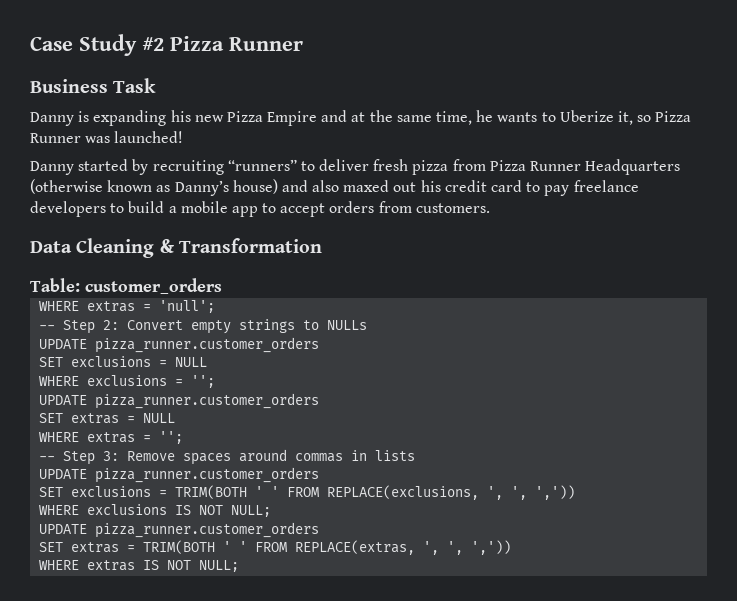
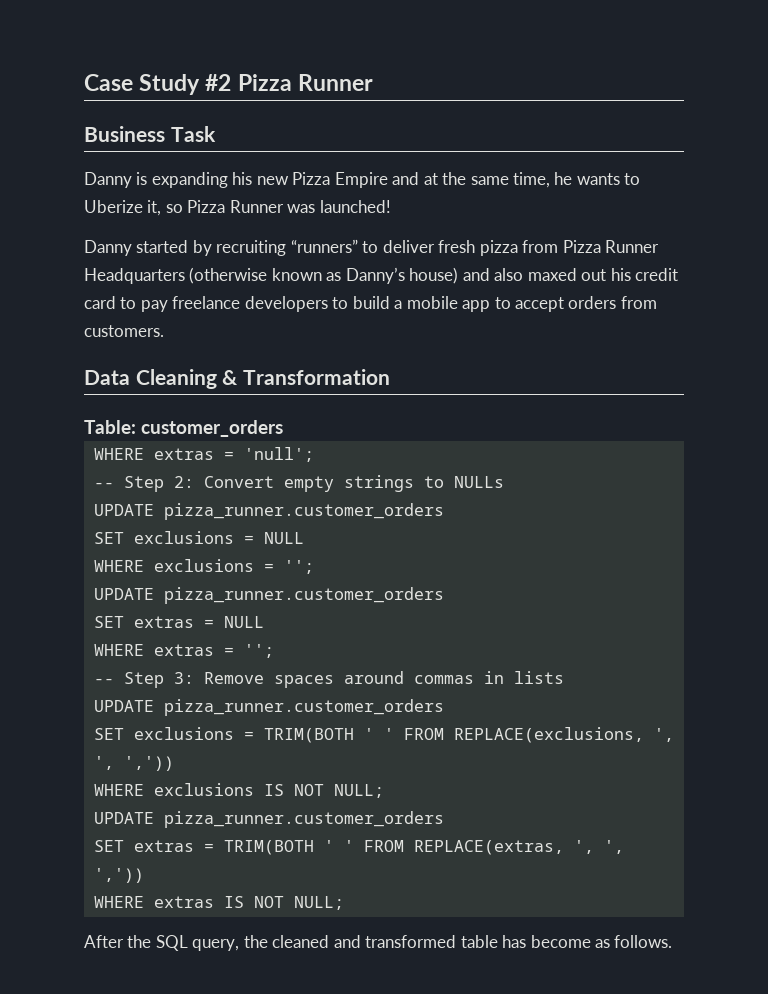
+ After the SQL query, the cleaned and transformed table has become as follows.

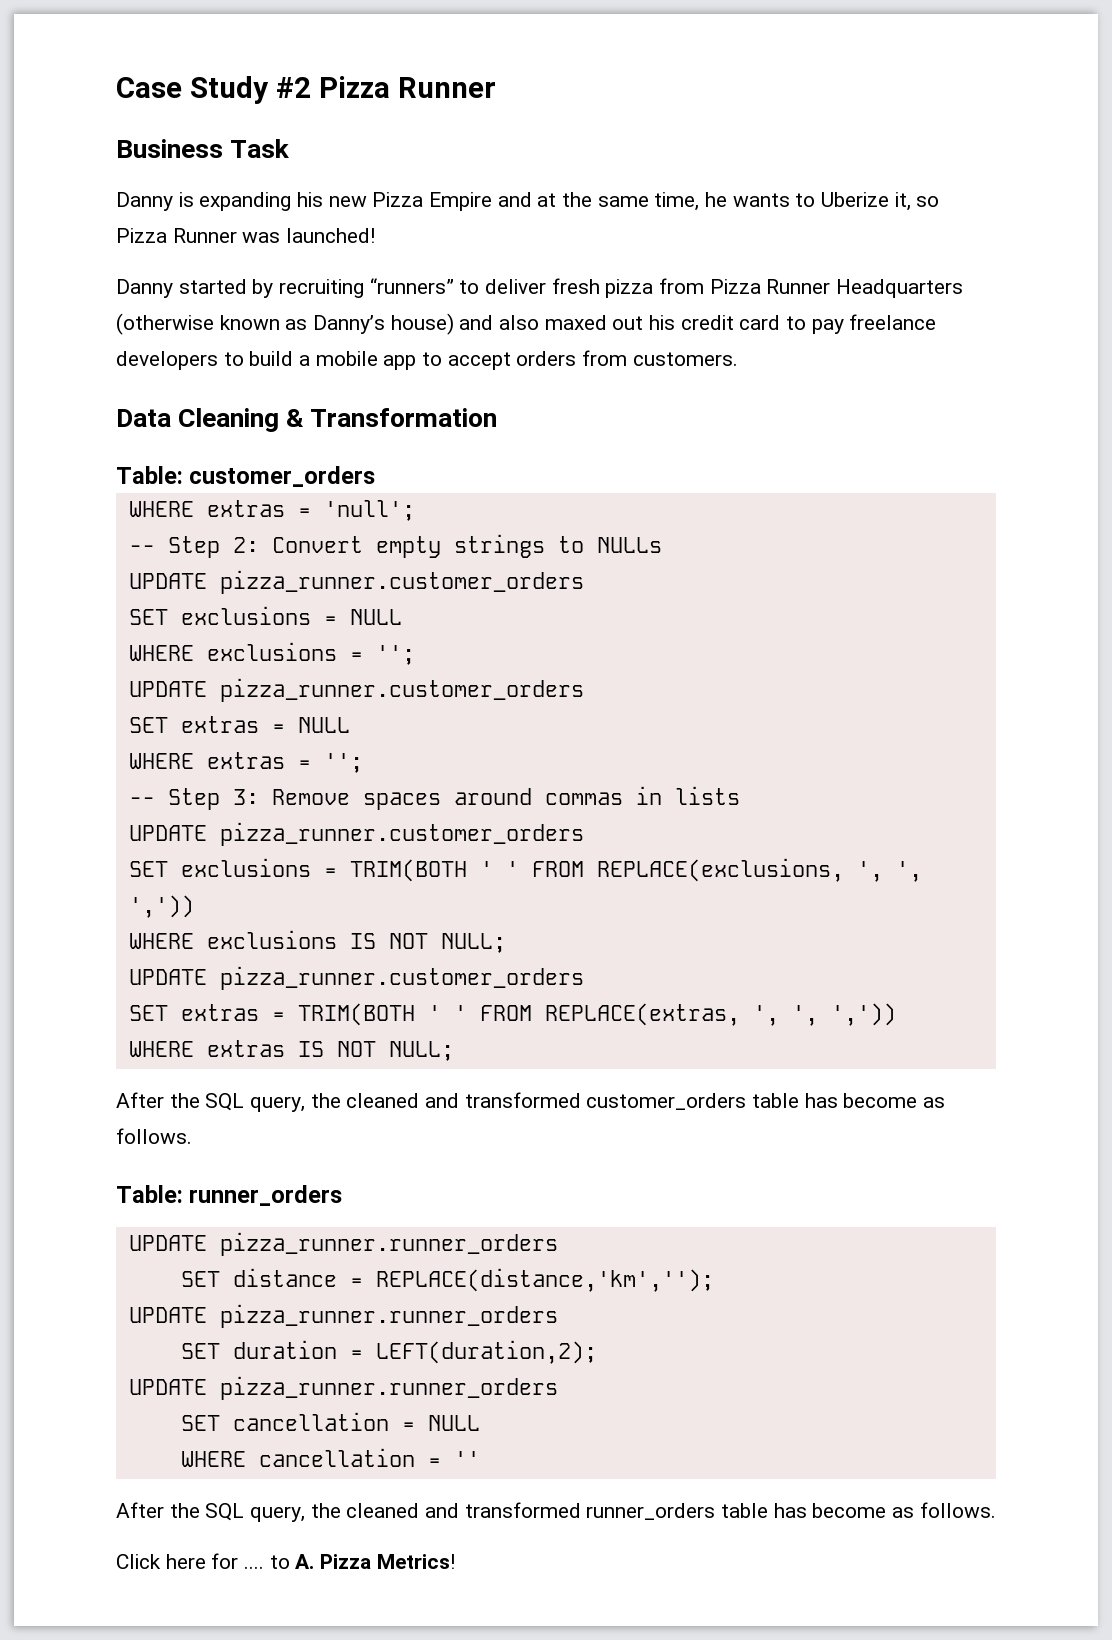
- After the SQL query, the cleaned and transformed table has become as follows.
+ After the SQL query, the cleaned and transformed customer_orders table has become as follows.
+ Table: runner_orders
+ UPDATE pizza_runner.runner_orders
+ SET distance = REPLACE(distance,'km','');
+ UPDATE pizza_runner.runner_orders
+ SET duration = LEFT(duration,2);
+ UPDATE pizza_runner.runner_orders
+ SET cancellation = NULL
+ WHERE cancellation = ''
+ After the SQL query, the cleaned and transformed runner_orders table has become as follows.
+ Click here for .... to A. Pizza Metrics!

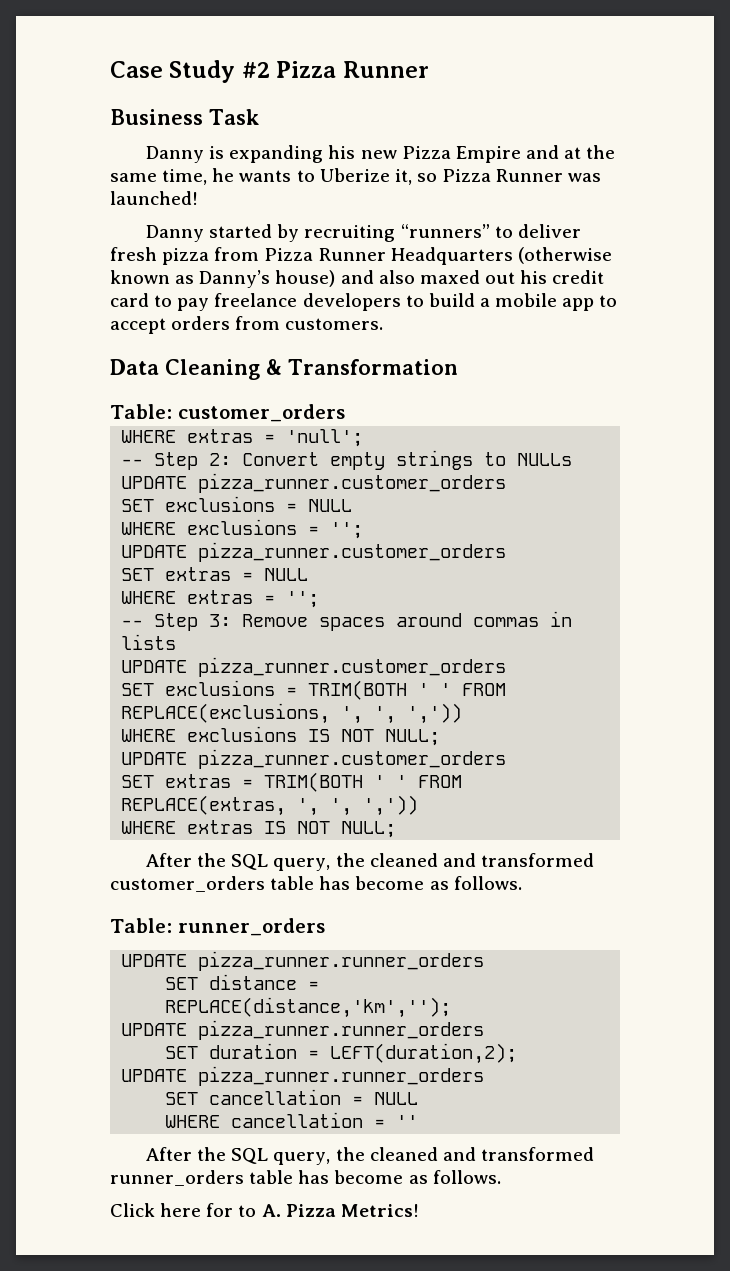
- Click here for .... to A. Pizza Metrics!
+ Click here for to A. Pizza Metrics!

